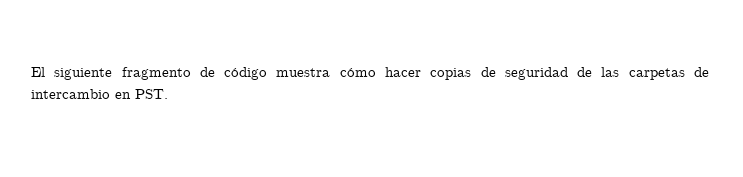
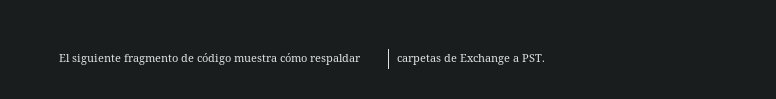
- El siguiente fragmento de código muestra cómo hacer copias de seguridad de las carpetas de intercambio en PST.
+ El siguiente fragmento de código muestra cómo respaldar carpetas de Exchange a PST.

